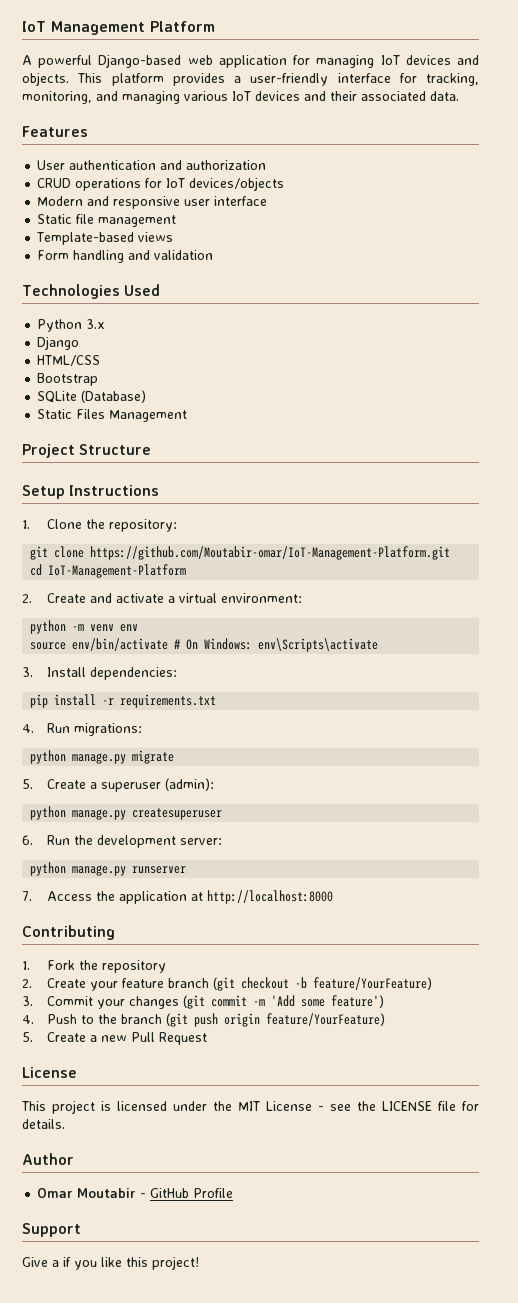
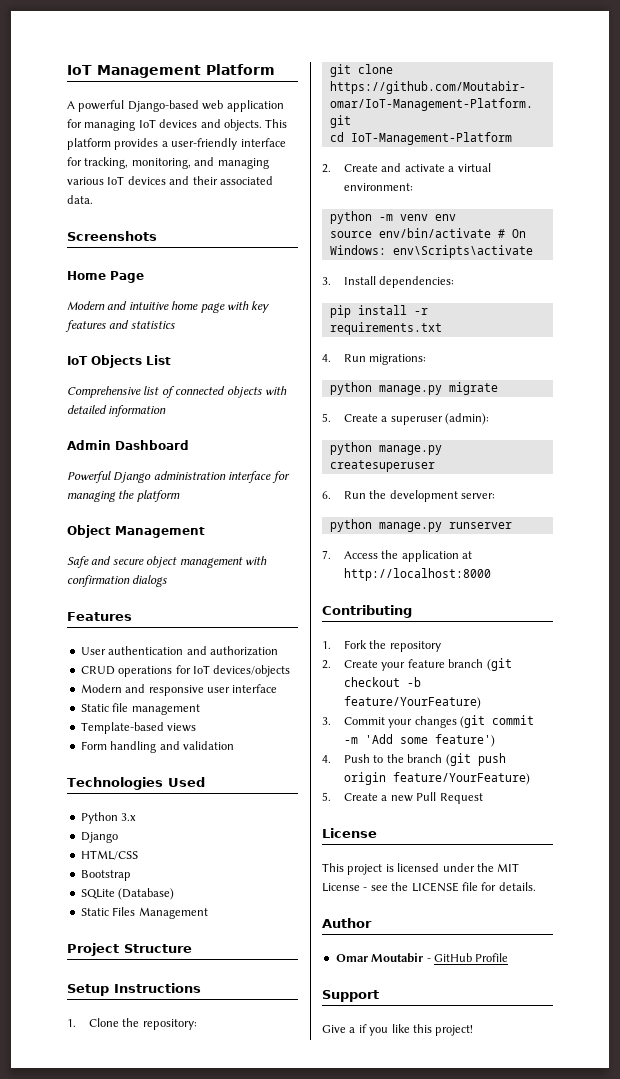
+ Screenshots
+ Home Page
+ Modern and intuitive home page with key features and statistics
+ IoT Objects List
+ Comprehensive list of connected objects with detailed information
+ Admin Dashboard
+ Powerful Django administration interface for managing the platform
+ Object Management
+ Safe and secure object management with confirmation dialogs

